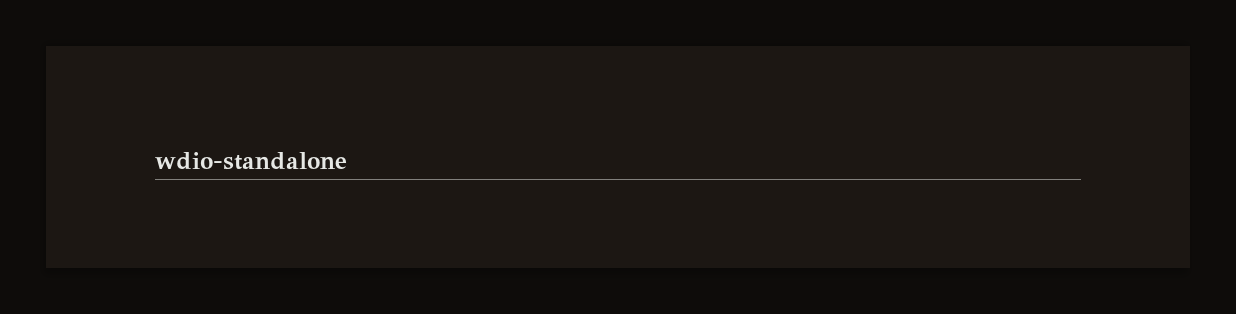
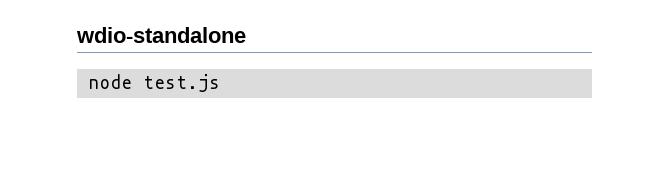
+ node test.js

